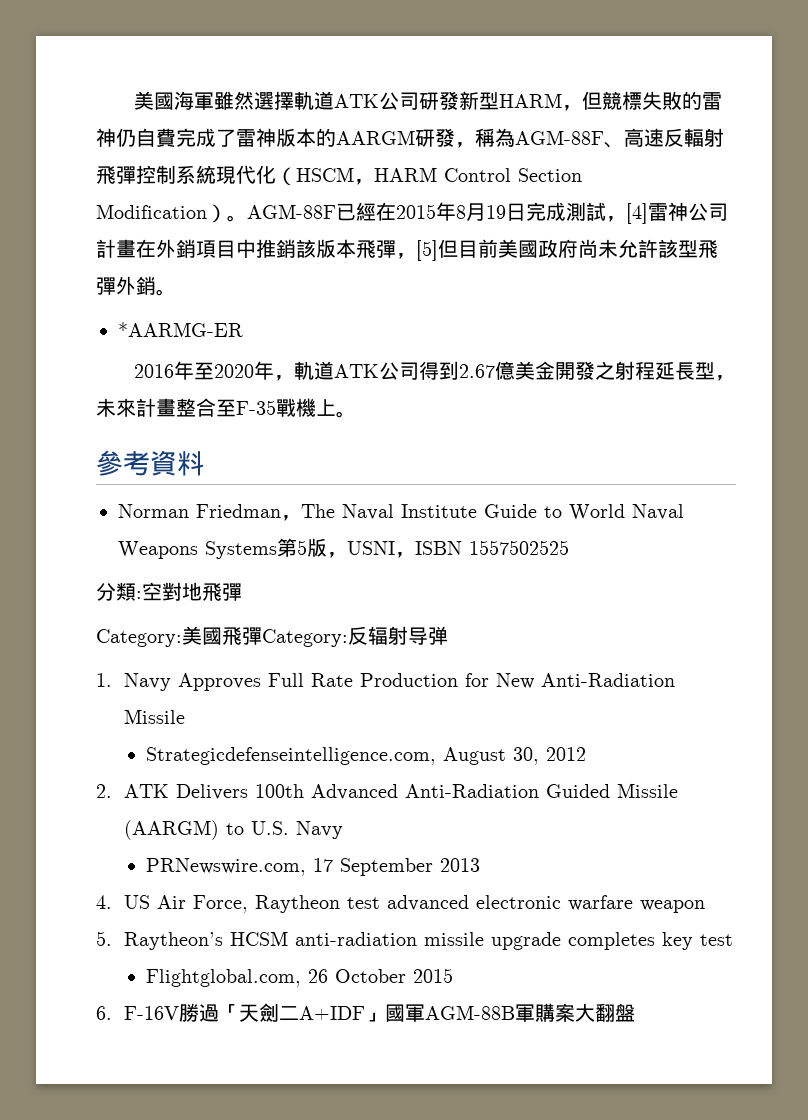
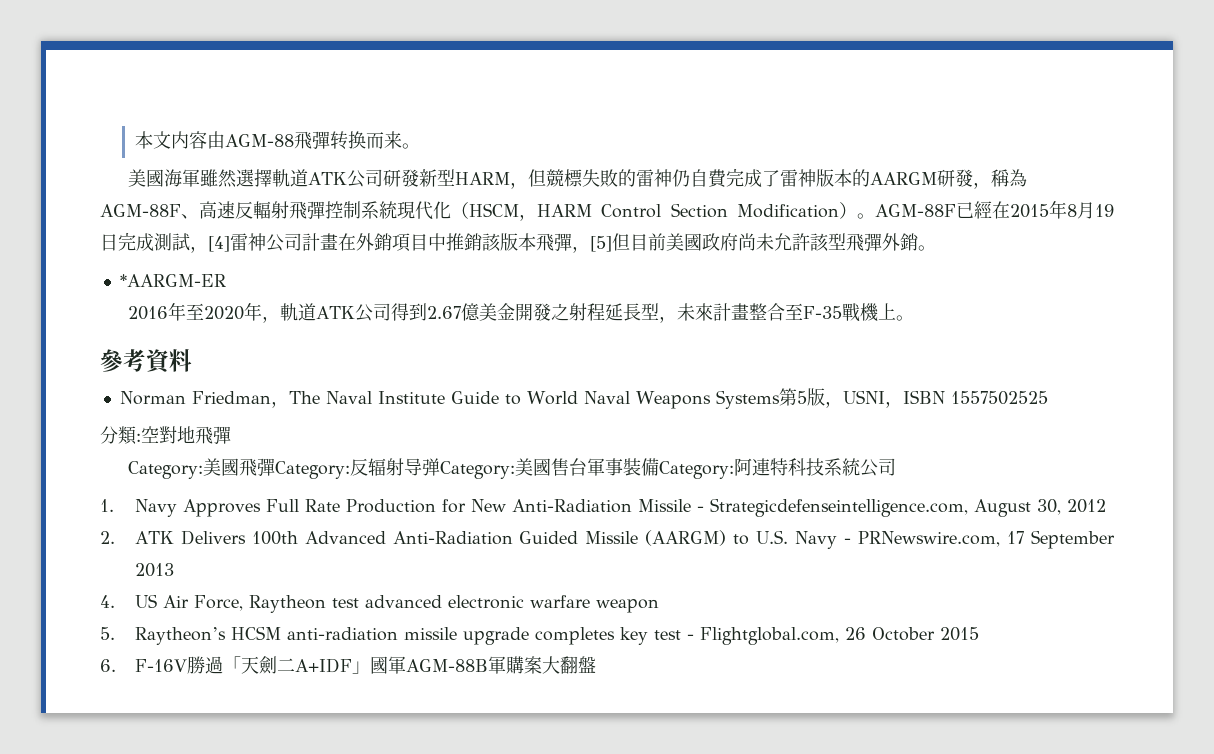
+ 本文内容由AGM-88飛彈转换而来。
- *AARMG-ER
+ *AARGM-ER
- Category:美國飛彈Category:反辐射导弹
+ Category:美國飛彈Category:反辐射导弹Category:美國售台軍事裝備Category:阿連特科技系統公司
- 1. Navy Approves Full Rate Production for New Anti-Radiation Missile
- Strategicdefenseintelligence.com, August 30, 2012
+ 1. Navy Approves Full Rate Production for New Anti-Radiation Missile - Strategicdefenseintelligence.com, August 30, 2012
- 2. ATK Delivers 100th Advanced Anti-Radiation Guided Missile (AARGM) to U.S. Navy
- PRNewswire.com, 17 September 2013
+ 2. ATK Delivers 100th Advanced Anti-Radiation Guided Missile (AARGM) to U.S. Navy - PRNewswire.com, 17 September 2013
- 5. Raytheon’s HCSM anti-radiation missile upgrade completes key test
- Flightglobal.com, 26 October 2015
+ 5. Raytheon’s HCSM anti-radiation missile upgrade completes key test - Flightglobal.com, 26 October 2015

